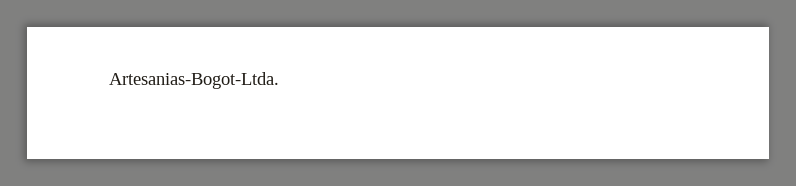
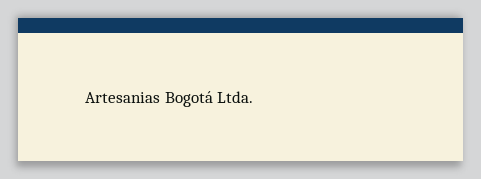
- Artesanias-Bogot-Ltda.
+ Artesanias Bogotá Ltda.

